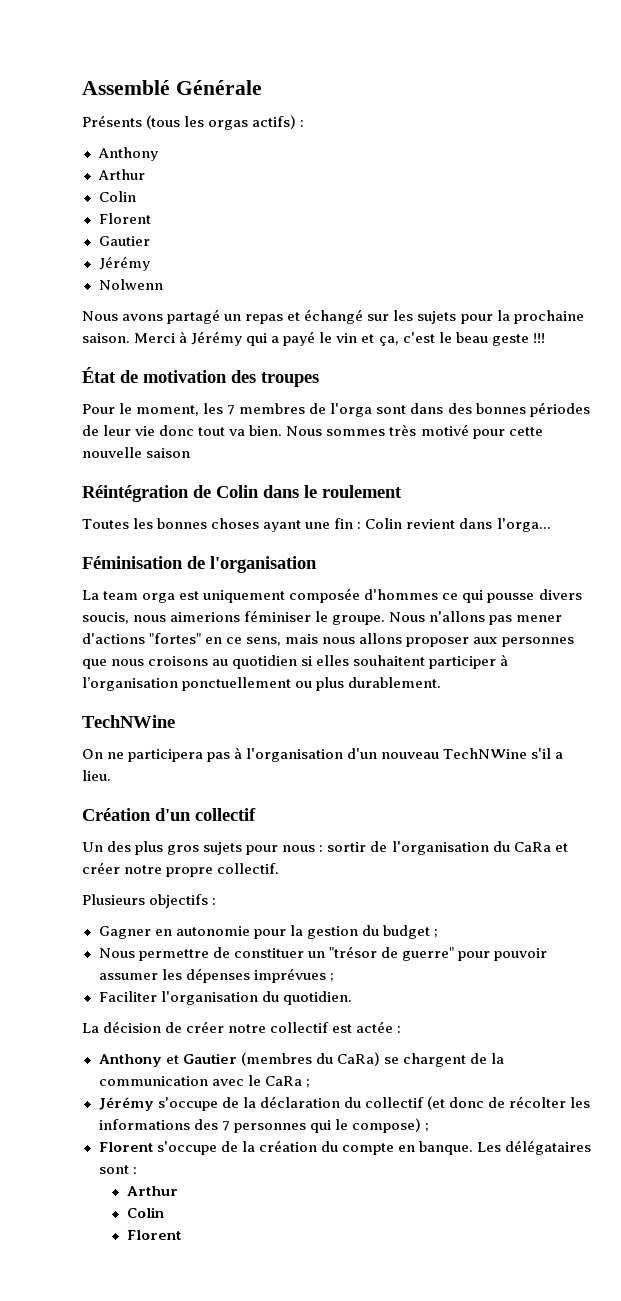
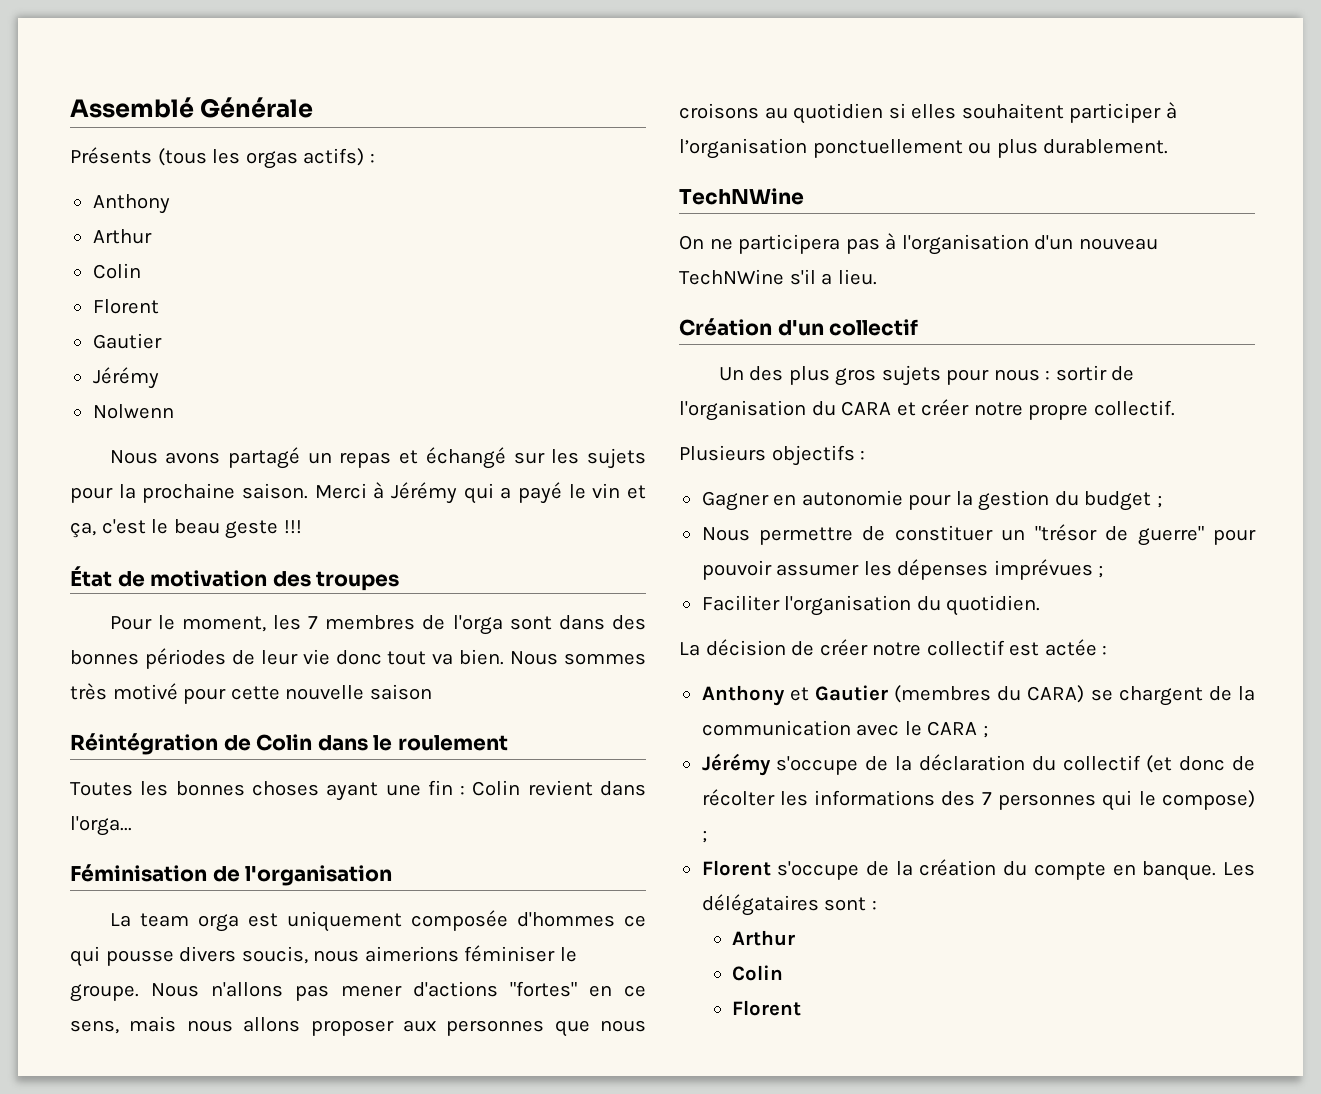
- Un des plus gros sujets pour nous : sortir de l'organisation du CaRa et créer notre propre collectif.
+ Un des plus gros sujets pour nous : sortir de l'organisation du CARA et créer notre propre collectif.
- Anthony et Gautier (membres du CaRa) se chargent de la communication avec le CaRa ;
+ Anthony et Gautier (membres du CARA) se chargent de la communication avec le CARA ;

